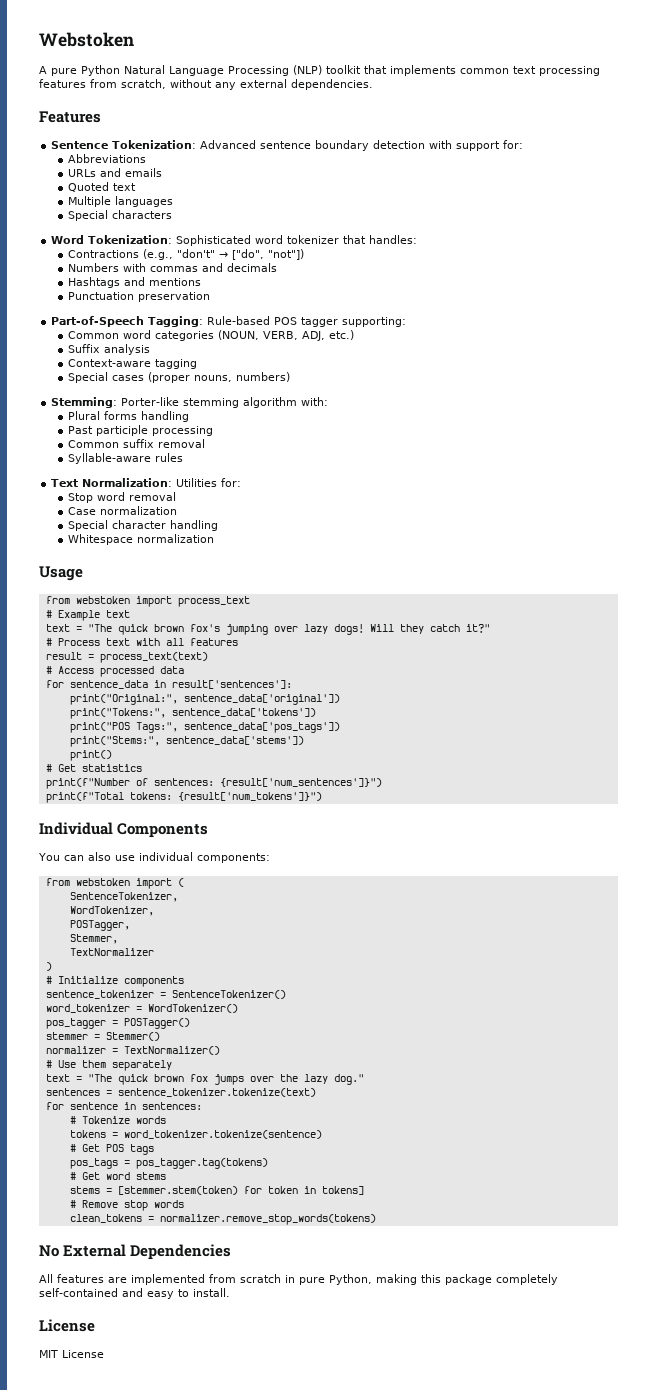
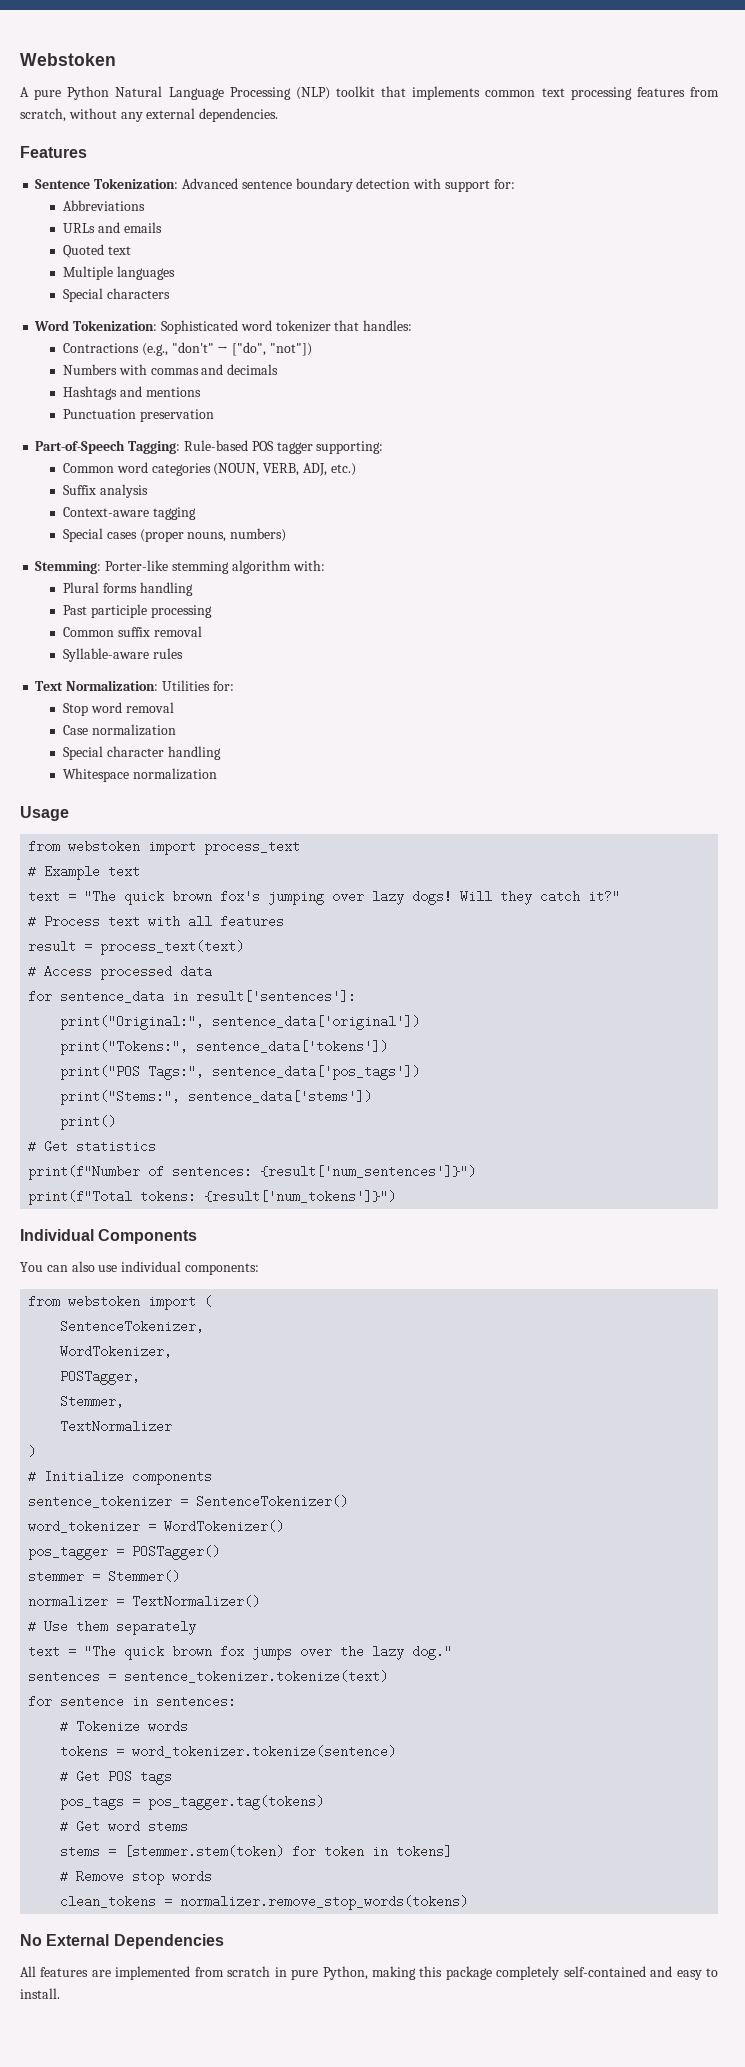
  All features are implemented from scratch in pure Python, making this package completely self-contained and easy to install.
- License
- MIT License

